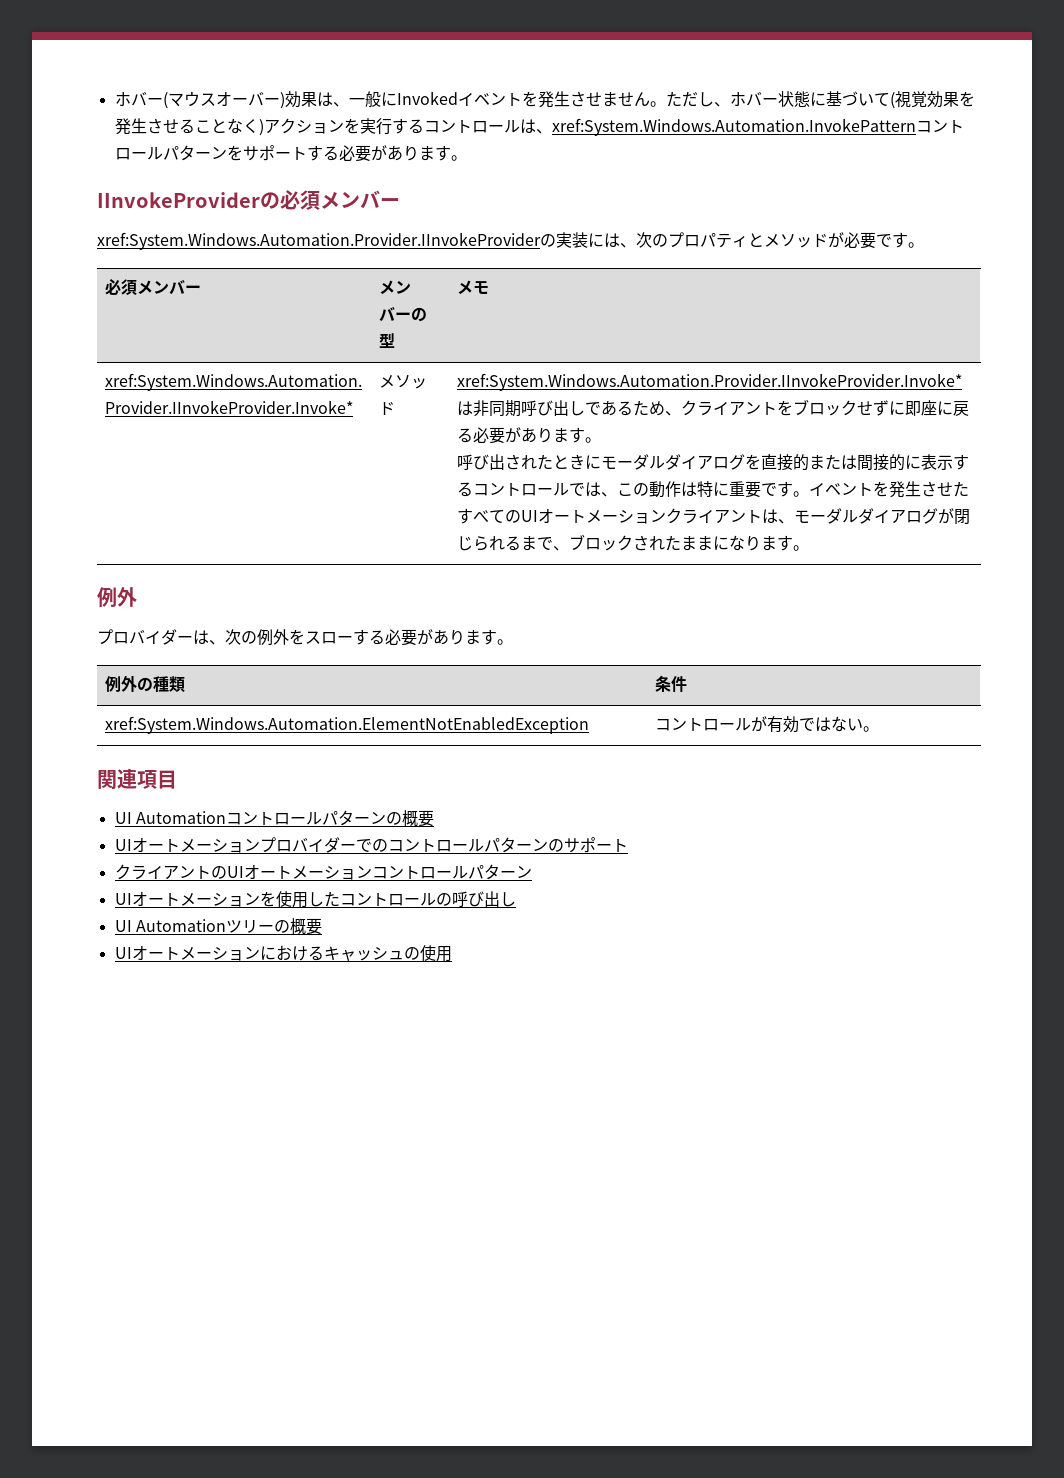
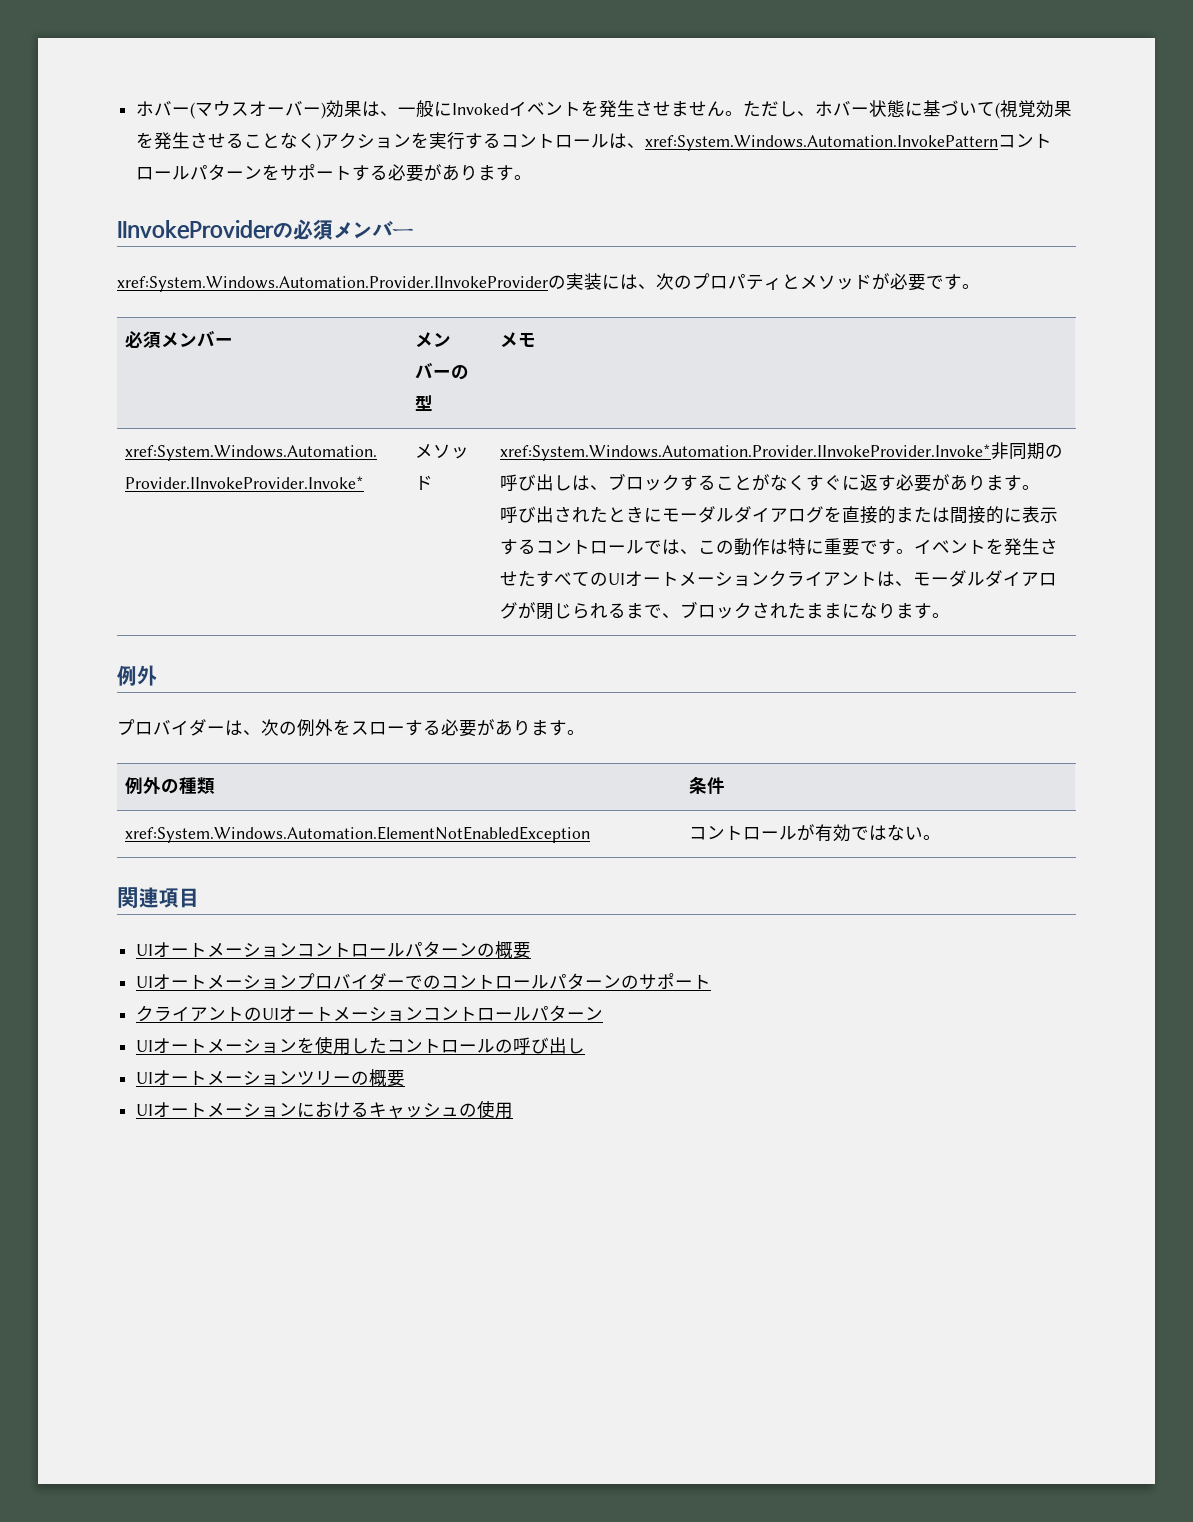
- xref:System.Windows.Automation.Provider.IInvokeProvider.Invoke*は非同期呼び出しであるため、クライアントをブロックせずに即座に戻る必要があります。
+ xref:System.Windows.Automation.Provider.IInvokeProvider.Invoke*非同期の呼び出しは、ブロックすることがなくすぐに返す必要があります。
- UI Automationコントロールパターンの概要
+ UIオートメーションコントロールパターンの概要
- UI Automationツリーの概要
+ UIオートメーションツリーの概要

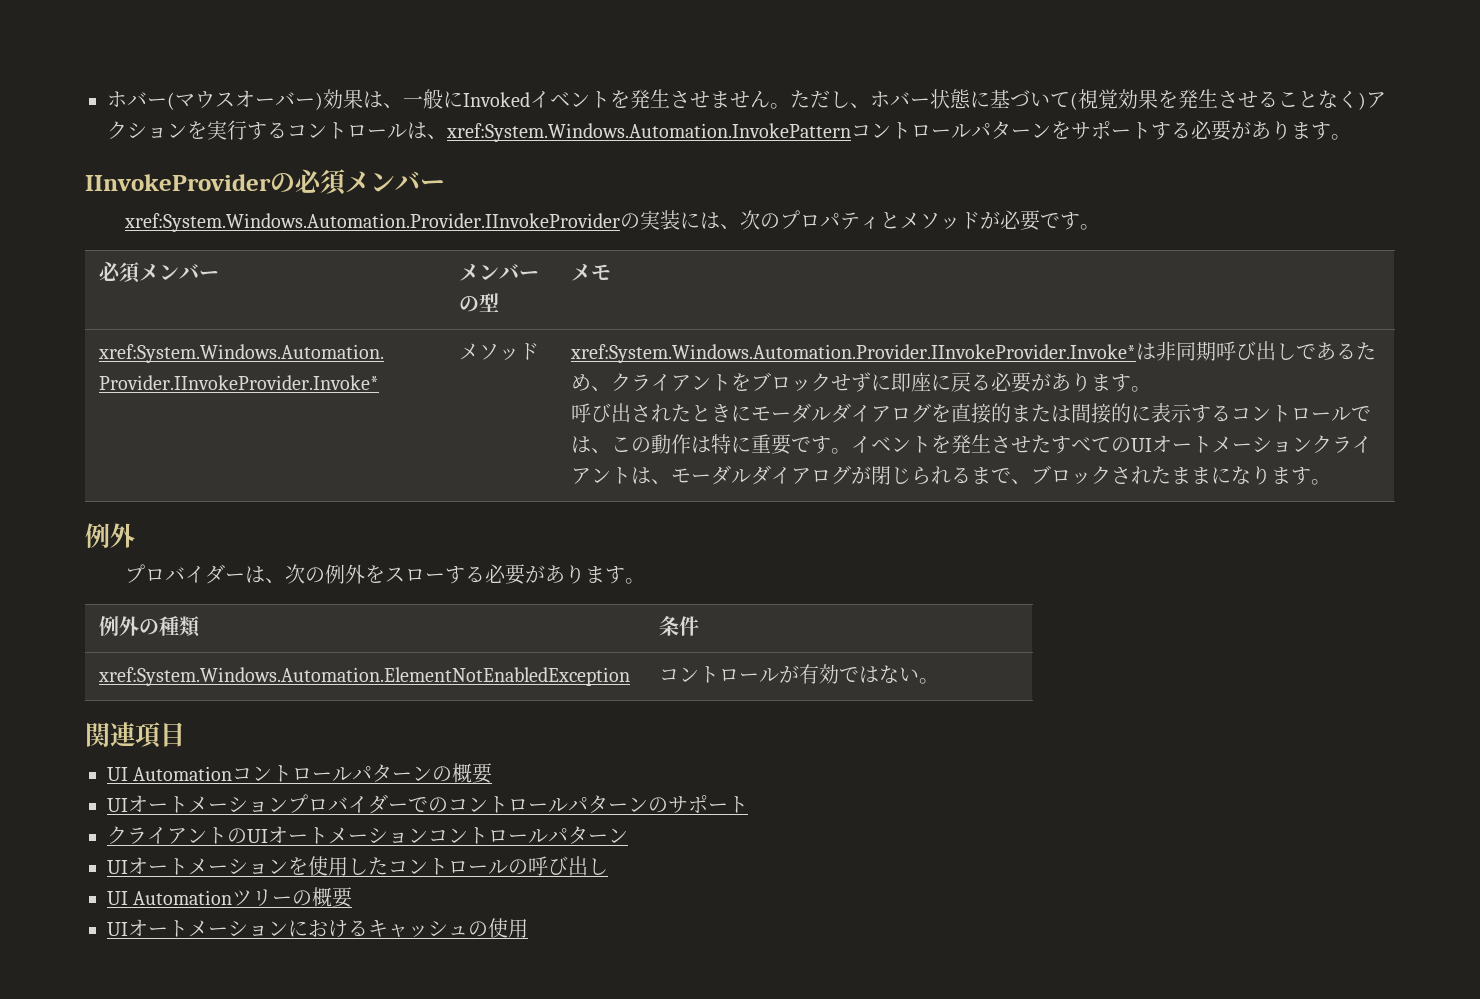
- xref:System.Windows.Automation.Provider.IInvokeProvider.Invoke*非同期の呼び出しは、ブロックすることがなくすぐに返す必要があります。
+ xref:System.Windows.Automation.Provider.IInvokeProvider.Invoke*は非同期呼び出しであるため、クライアントをブロックせずに即座に戻る必要があります。
- UIオートメーションコントロールパターンの概要
+ UI Automationコントロールパターンの概要
- UIオートメーションツリーの概要
+ UI Automationツリーの概要

